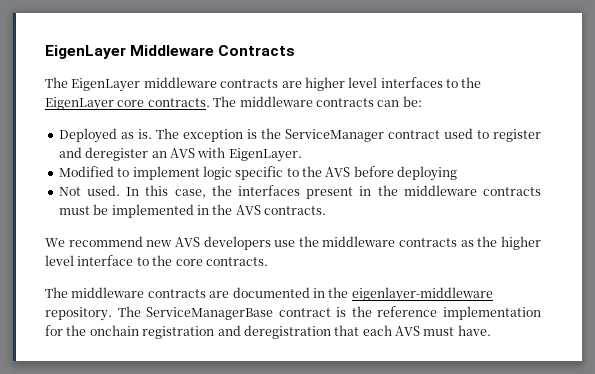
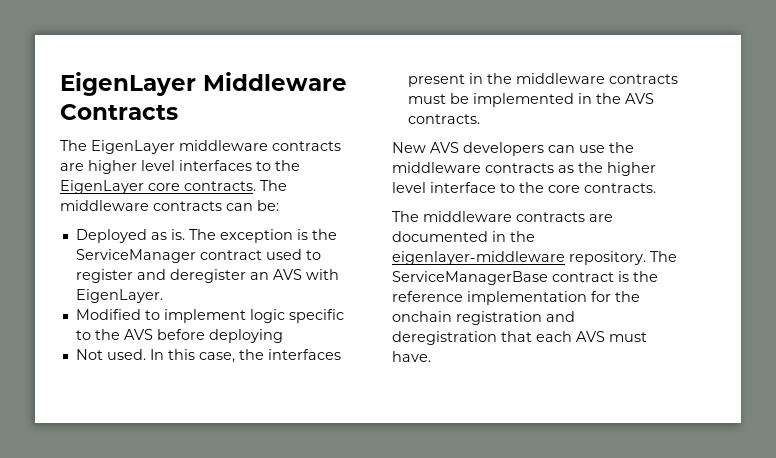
- We recommend new AVS developers use the middleware contracts as the higher level interface to the core contracts.
+ New AVS developers can use the middleware contracts as the higher level interface to the core contracts.

